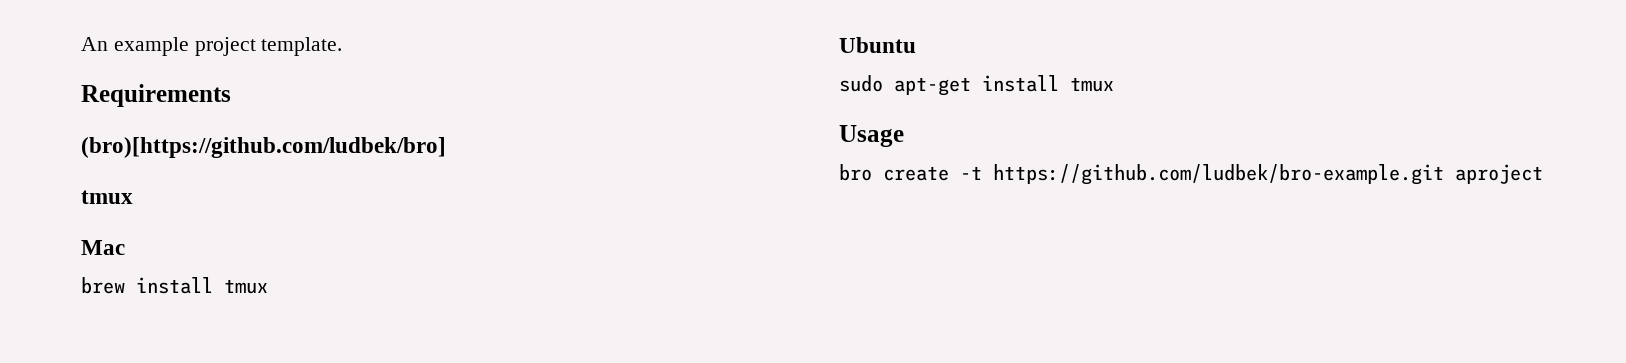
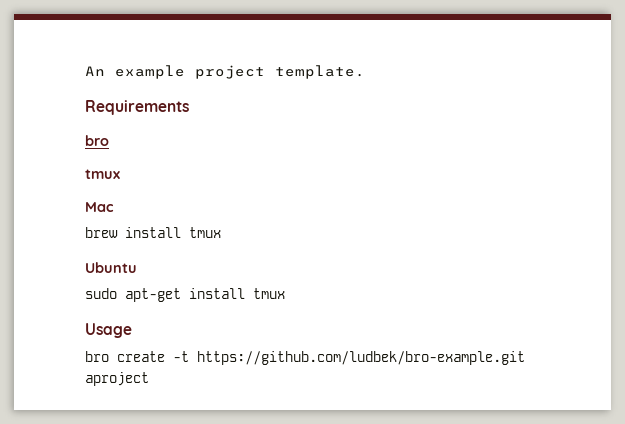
  Requirements
- (bro)[https://github.com/ludbek/bro]
+ bro

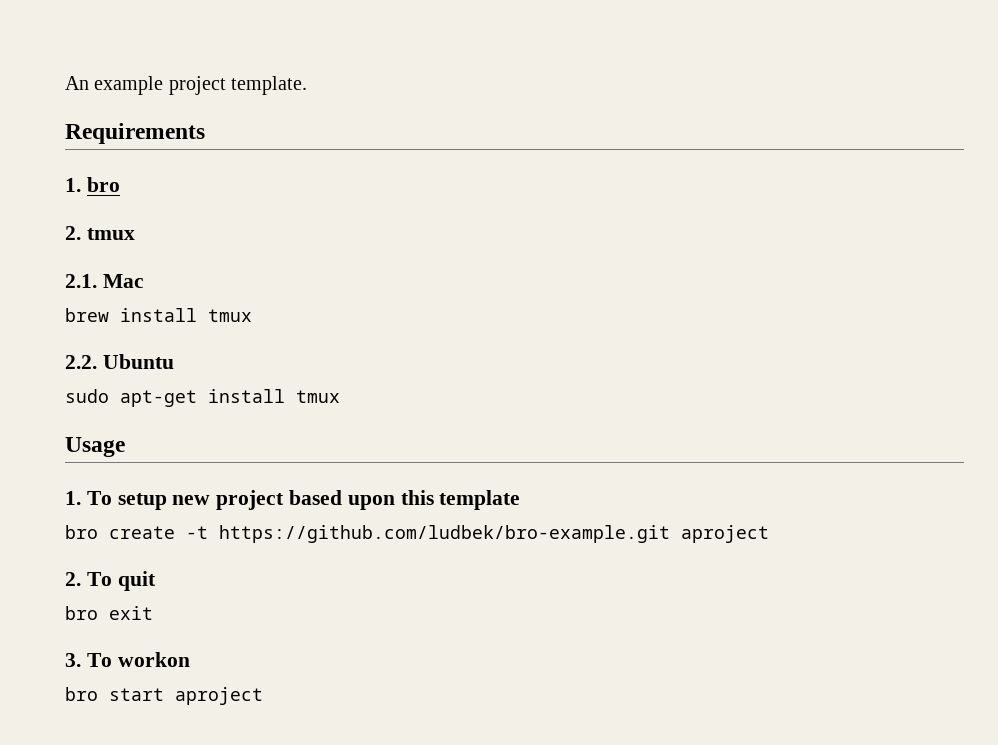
  Requirements
- bro
- tmux
- Mac
+ 1. bro
+ 2. tmux
+ 2.1. Mac
- Ubuntu
+ 2.2. Ubuntu
+ 1. To setup new project based upon this template
+ 2. To quit
+ bro exit
+ 3. To workon
+ bro start aproject

